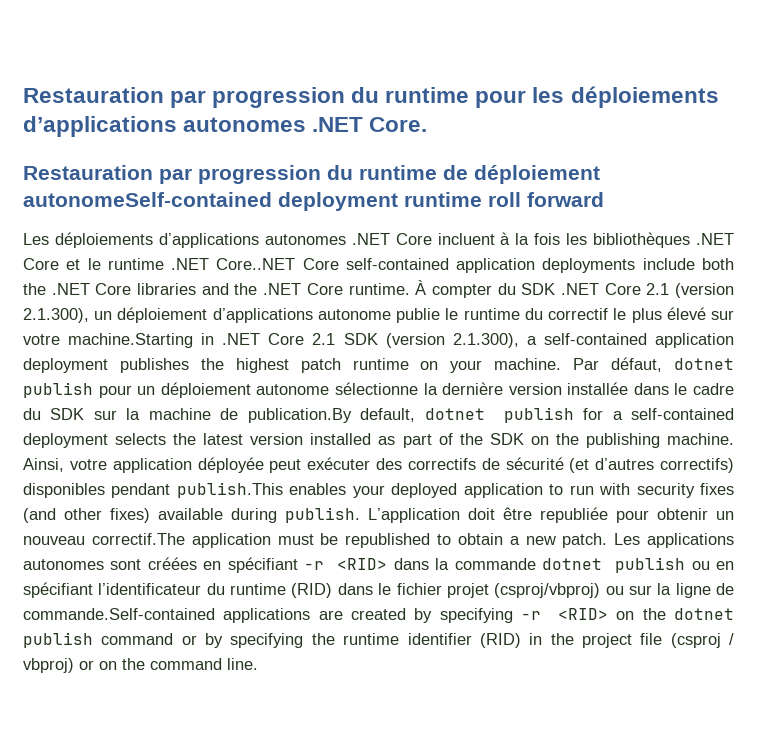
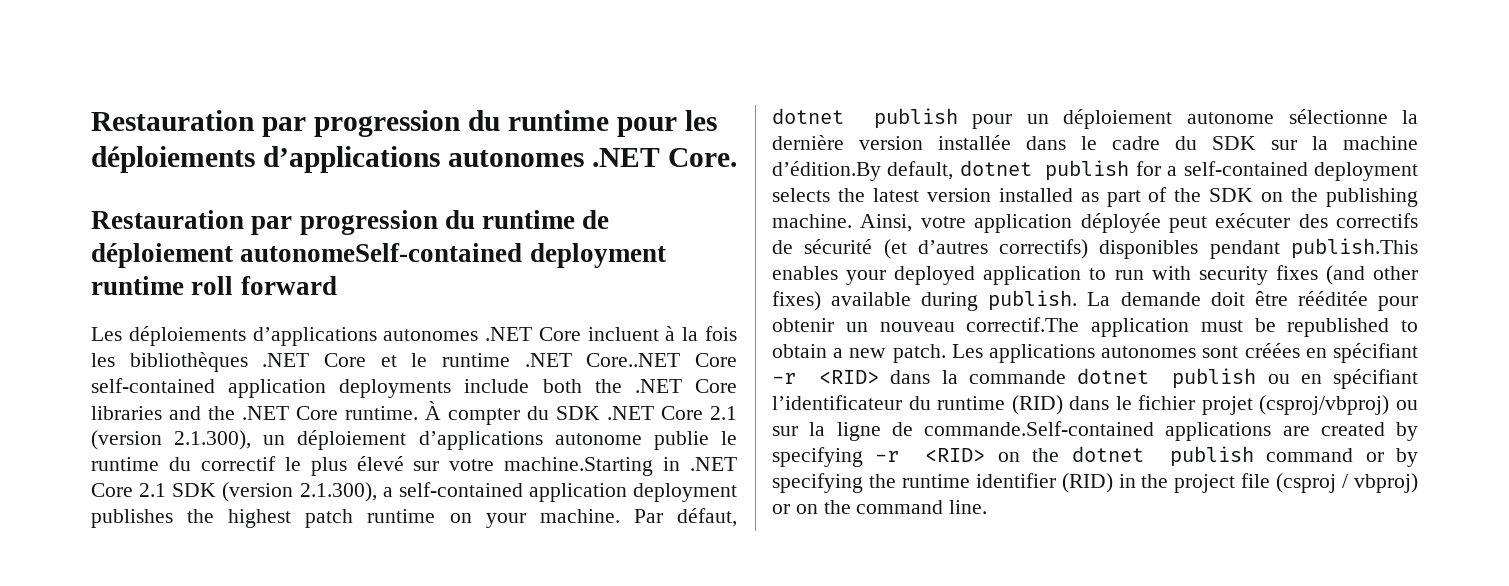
- Par défaut, dotnet publish pour un déploiement autonome sélectionne la dernière version installée dans le cadre du SDK sur la machine de publication.By default, dotnet publish for a self-contained deployment selects the latest version installed as part of the SDK on the publishing machine.
+ Par défaut, dotnet publish pour un déploiement autonome sélectionne la dernière version installée dans le cadre du SDK sur la machine d’édition.By default, dotnet publish for a self-contained deployment selects the latest version installed as part of the SDK on the publishing machine.
- L’application doit être republiée pour obtenir un nouveau correctif.The application must be republished to obtain a new patch.
+ La demande doit être rééditée pour obtenir un nouveau correctif.The application must be republished to obtain a new patch.

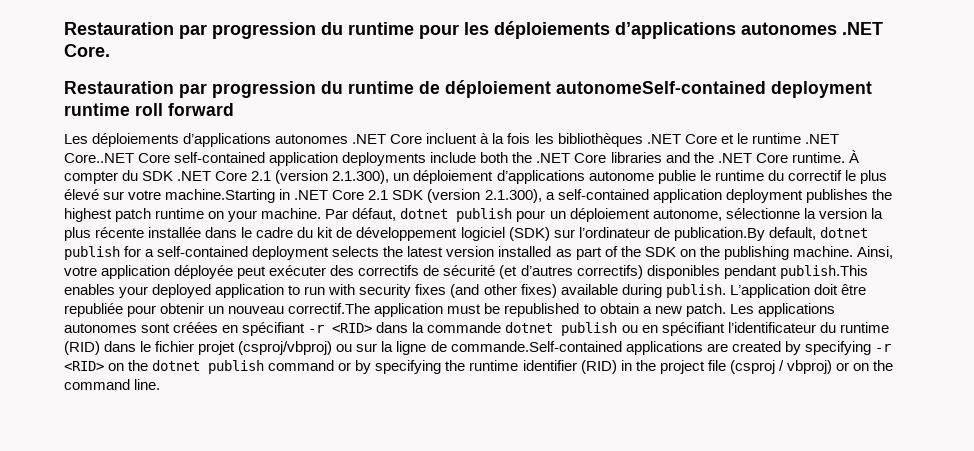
- Par défaut, dotnet publish pour un déploiement autonome sélectionne la dernière version installée dans le cadre du SDK sur la machine d’édition.By default, dotnet publish for a self-contained deployment selects the latest version installed as part of the SDK on the publishing machine.
+ Par défaut, dotnet publish pour un déploiement autonome, sélectionne la version la plus récente installée dans le cadre du kit de développement logiciel (SDK) sur l’ordinateur de publication.By default, dotnet publish for a self-contained deployment selects the latest version installed as part of the SDK on the publishing machine.
- La demande doit être rééditée pour obtenir un nouveau correctif.The application must be republished to obtain a new patch.
+ L’application doit être republiée pour obtenir un nouveau correctif.The application must be republished to obtain a new patch.

